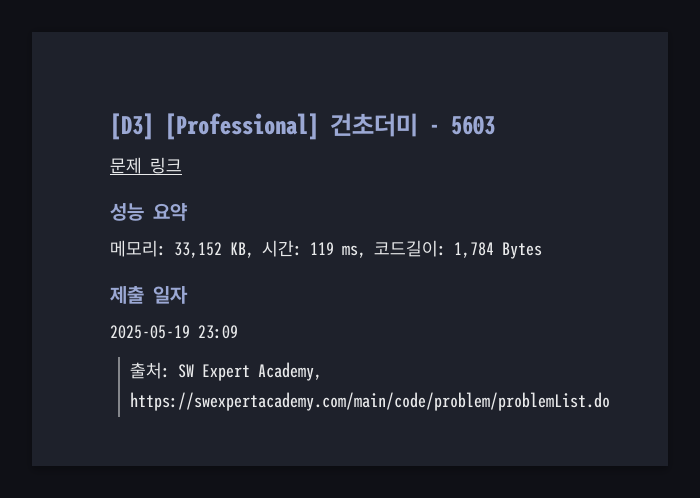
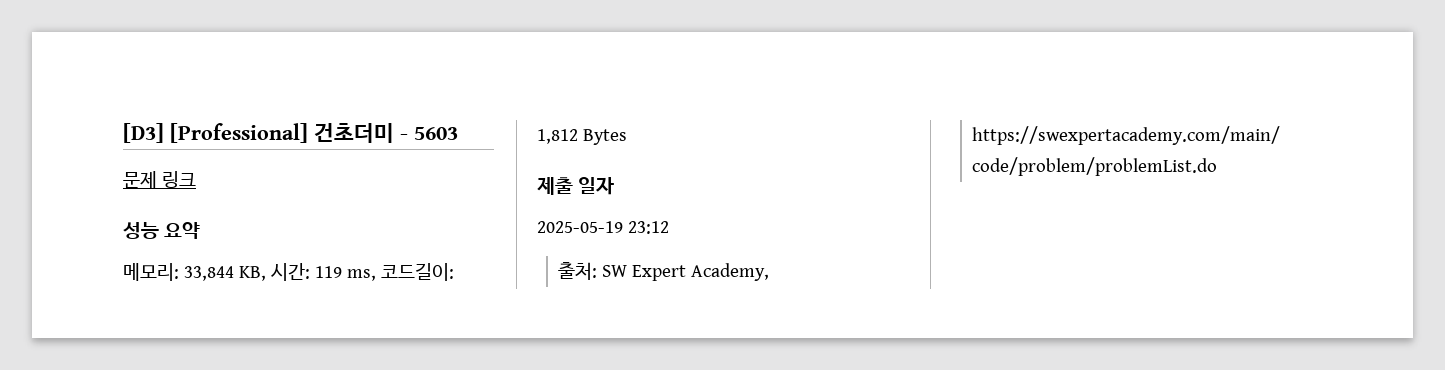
- 메모리: 33,152 KB, 시간: 119 ms, 코드길이: 1,784 Bytes
+ 메모리: 33,844 KB, 시간: 119 ms, 코드길이: 1,812 Bytes
- 2025-05-19 23:09
+ 2025-05-19 23:12

